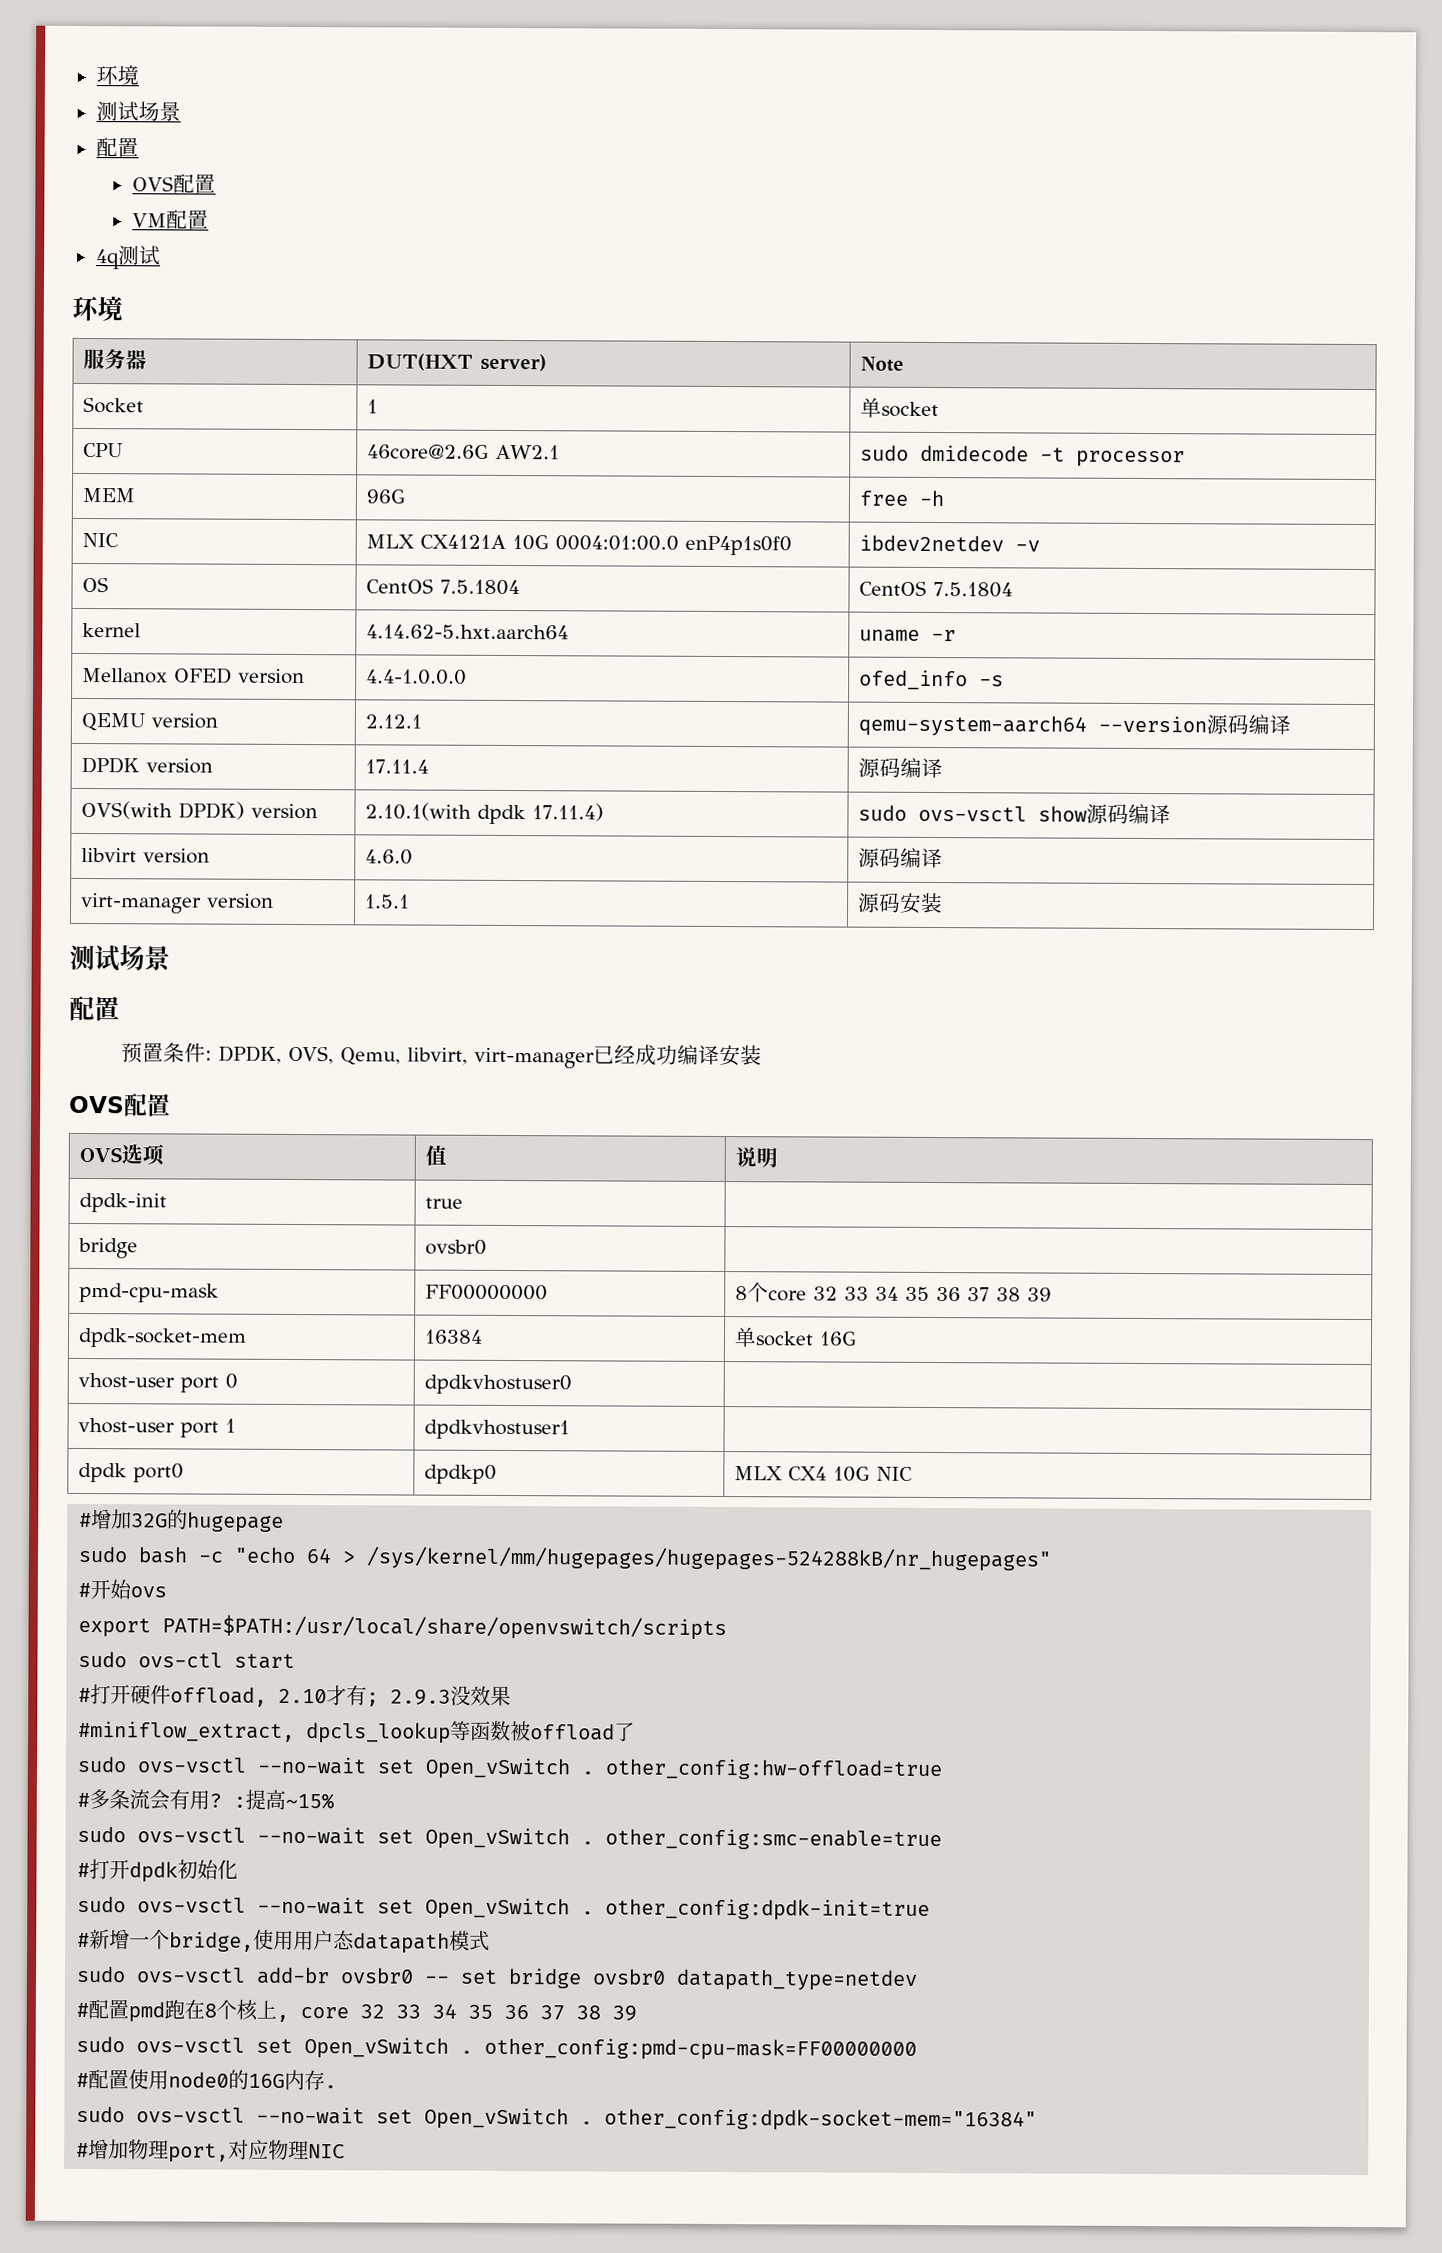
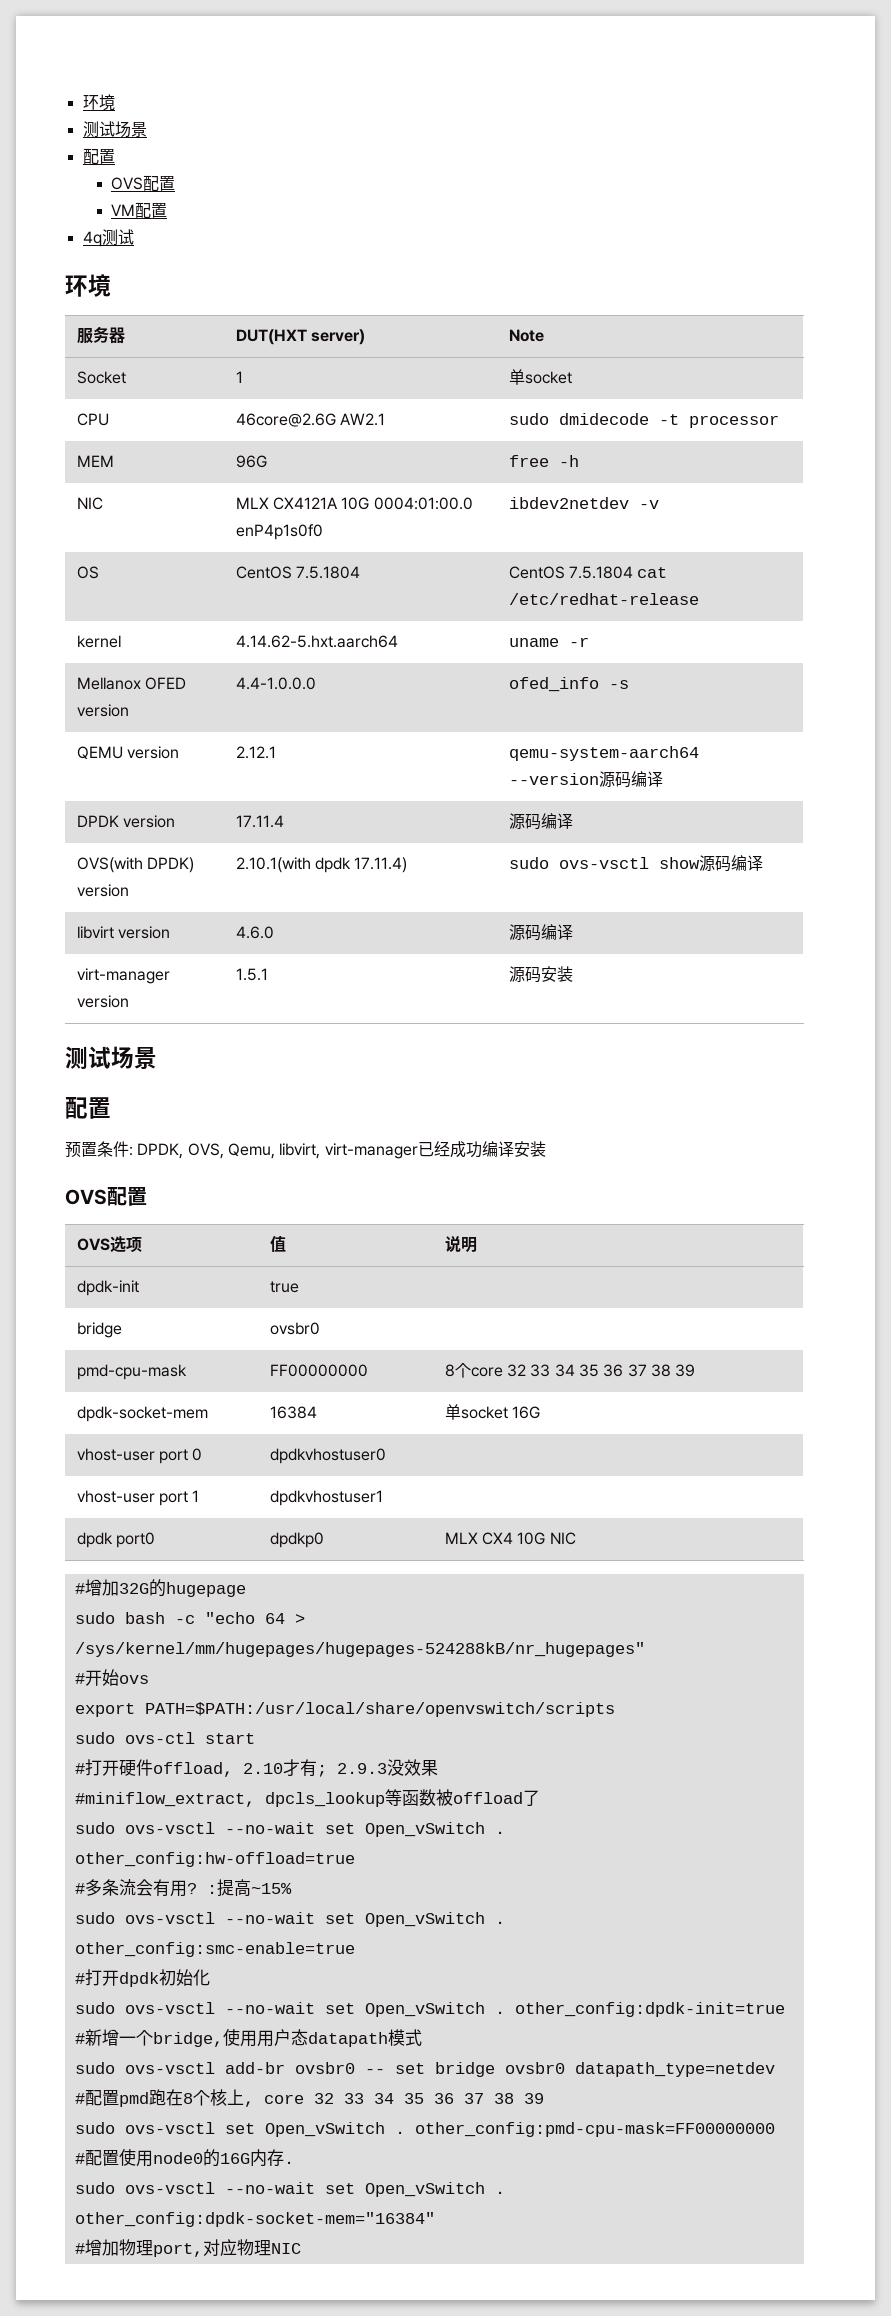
- OS | CentOS 7.5.1804 | CentOS 7.5.1804
+ OS | CentOS 7.5.1804 | CentOS 7.5.1804 cat /etc/redhat-release

